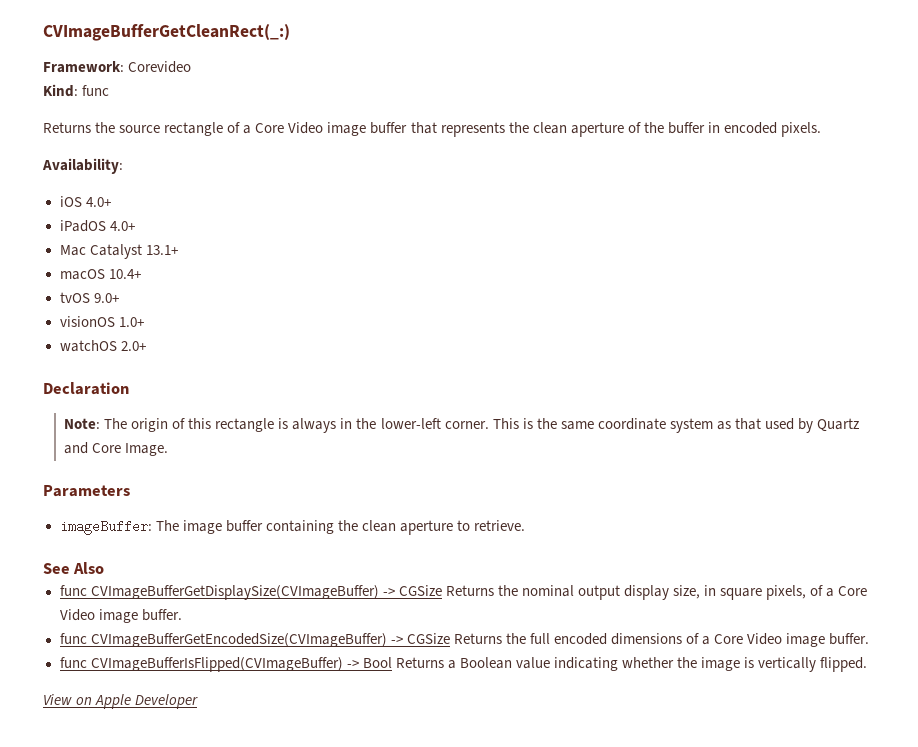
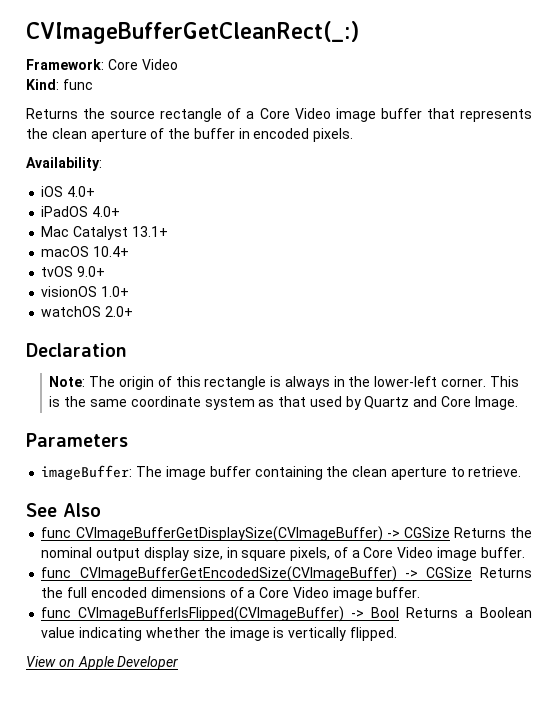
- Framework: Corevideo
+ Framework: Core Video

